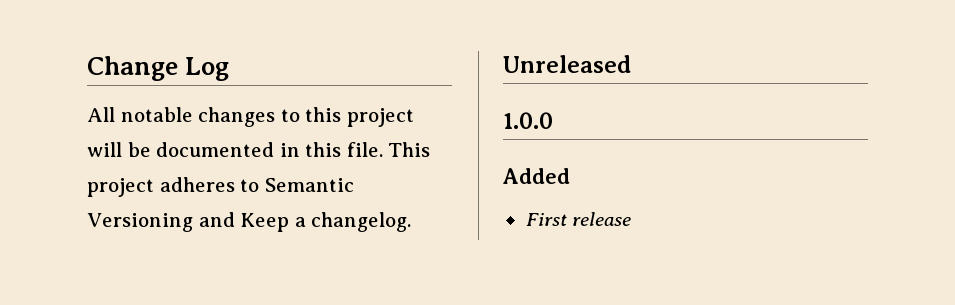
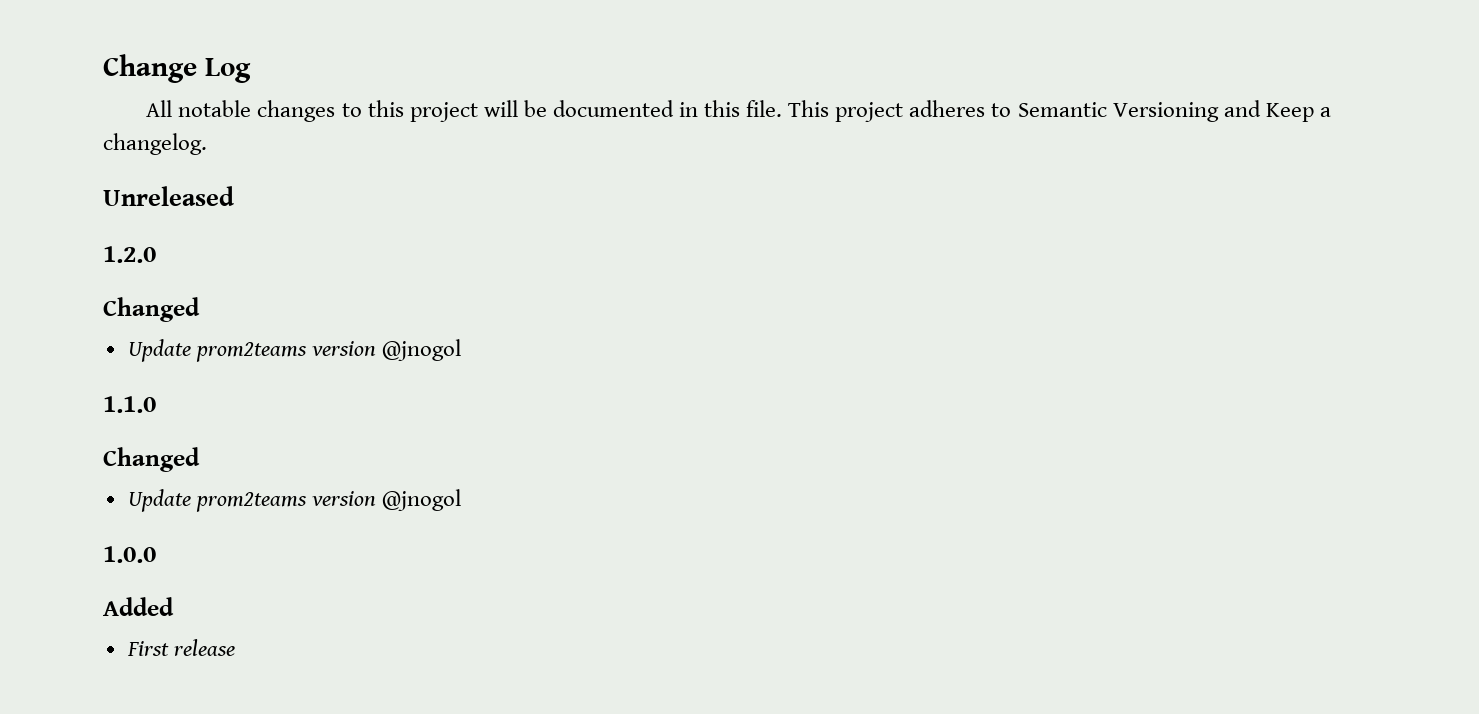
+ 1.2.0
+ Changed
+ Update prom2teams version @jnogol
+ 1.1.0
+ Changed
+ Update prom2teams version @jnogol

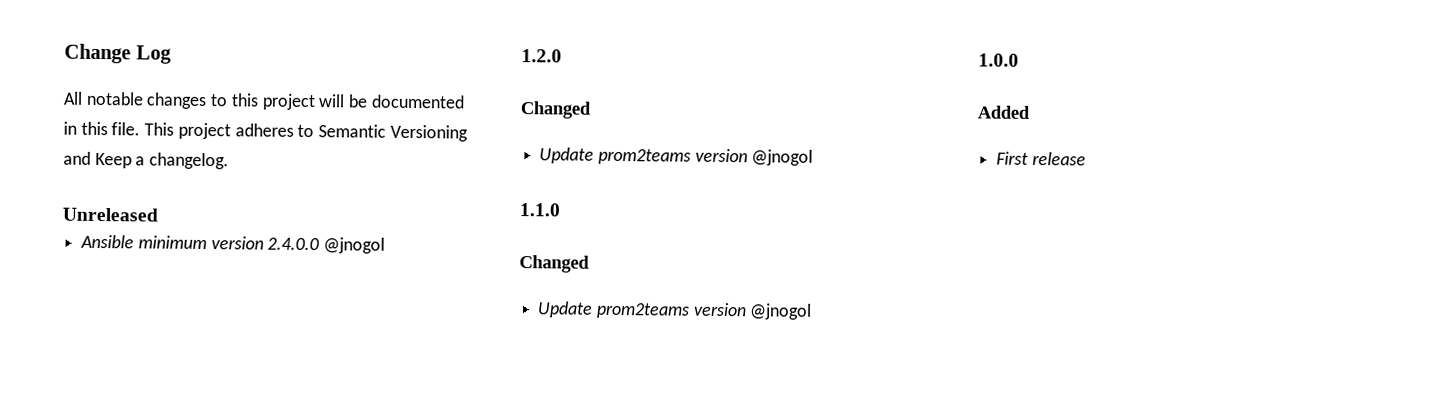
+ Ansible minimum version 2.4.0.0 @jnogol

